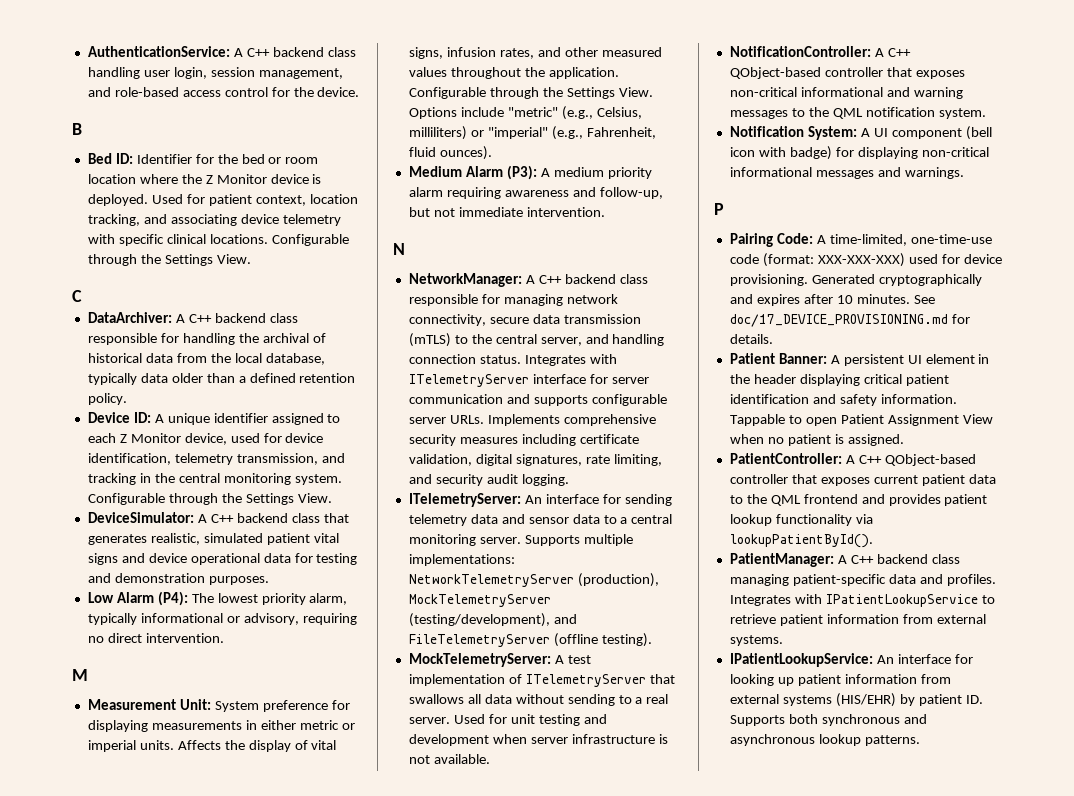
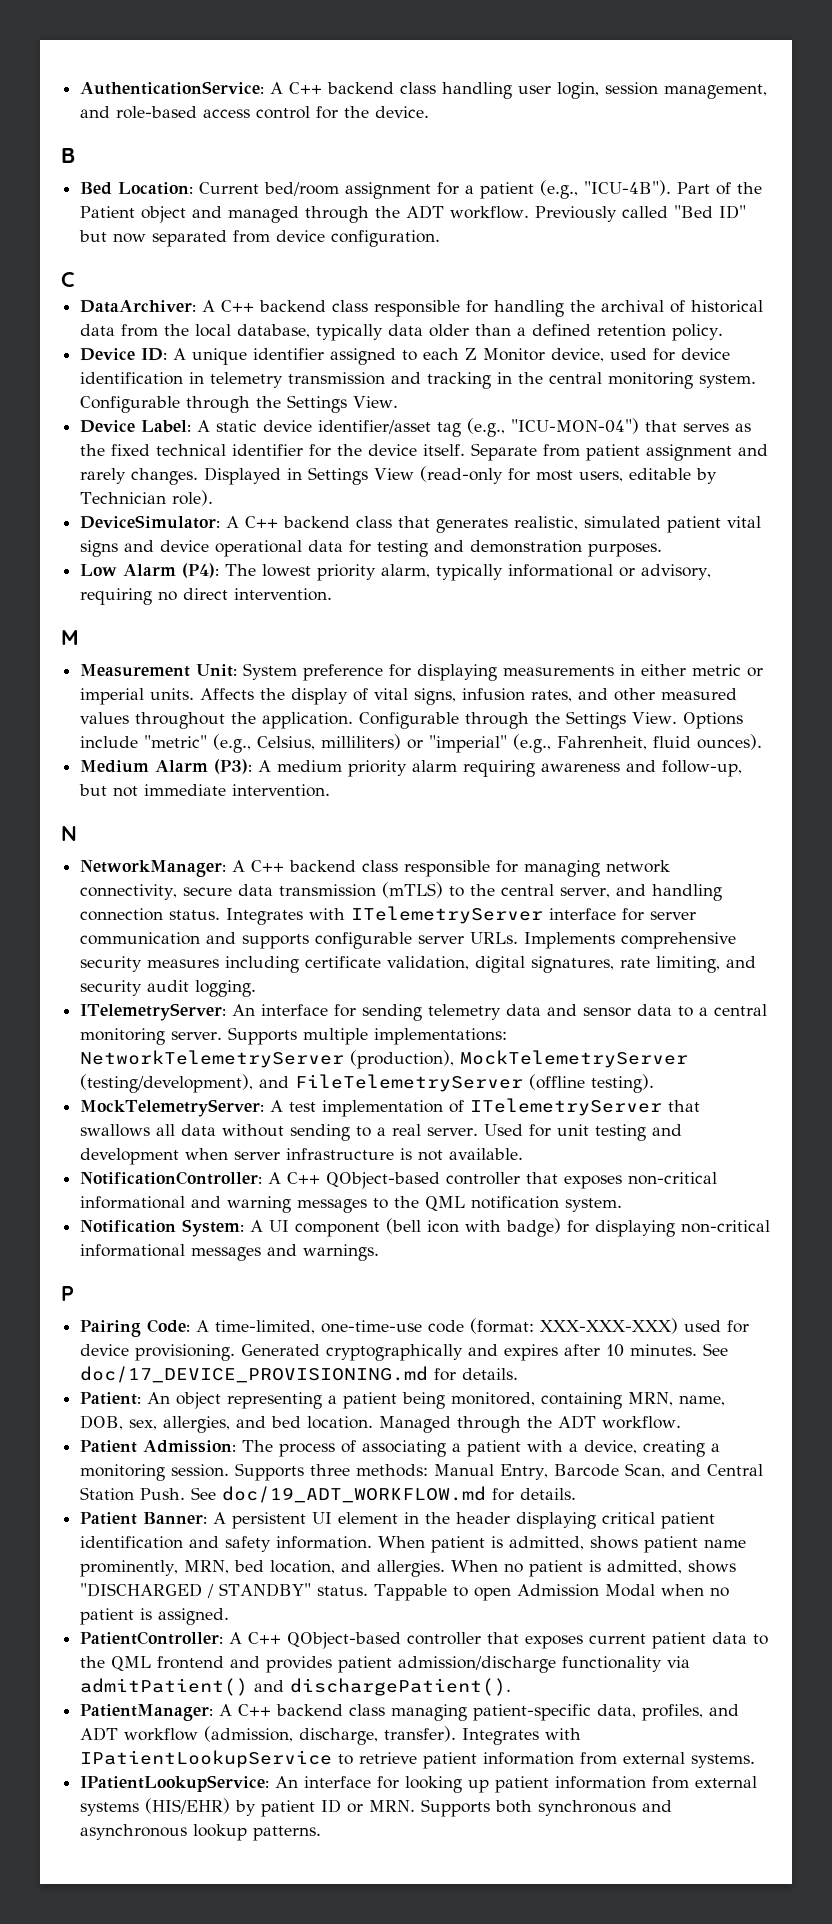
- Bed ID: Identifier for the bed or room location where the Z Monitor device is deployed. Used for patient context, location tracking, and associating device telemetry with specific clinical locations. Configurable through the Settings View.
+ Bed Location: Current bed/room assignment for a patient (e.g., "ICU-4B"). Part of the Patient object and managed through the ADT workflow. Previously called "Bed ID" but now separated from device configuration.
- Device ID: A unique identifier assigned to each Z Monitor device, used for device identification, telemetry transmission, and tracking in the central monitoring system.
+ Device ID: A unique identifier assigned to each Z Monitor device, used for device identification in telemetry transmission and tracking in the central monitoring system.
+ Device Label: A static device identifier/asset tag (e.g., "ICU-MON-04") that serves as the fixed technical identifier for the device itself. Separate from patient assignment and rarely changes. Displayed in Settings View (read-only for most users, editable by Technician role).
+ Patient: An object representing a patient being monitored, containing MRN, name, DOB, sex, allergies, and bed location. Managed through the ADT workflow.
+ Patient Admission: The process of associating a patient with a device, creating a monitoring session. Supports three methods: Manual Entry, Barcode Scan, and Central Station Push. See doc/19_ADT_WORKFLOW.md for details.
- Tappable to open Patient Assignment View when no patient is assigned.
+ When patient is admitted, shows patient name prominently, MRN, bed location, and allergies. When no patient is admitted, shows "DISCHARGED / STANDBY" status. Tappable to open Admission Modal when no patient is assigned.
- PatientController: A C++ QObject-based controller that exposes current patient data to the QML frontend and provides patient lookup functionality via lookupPatientById().
+ PatientController: A C++ QObject-based controller that exposes current patient data to the QML frontend and provides patient admission/discharge functionality via admitPatient() and dischargePatient().
- PatientManager: A C++ backend class managing patient-specific data and profiles.
+ PatientManager: A C++ backend class managing patient-specific data, profiles, and ADT workflow (admission, discharge, transfer).
- IPatientLookupService: An interface for looking up patient information from external systems (HIS/EHR) by patient ID. Supports both synchronous and asynchronous lookup patterns.
+ IPatientLookupService: An interface for looking up patient information from external systems (HIS/EHR) by patient ID or MRN. Supports both synchronous and asynchronous lookup patterns.

